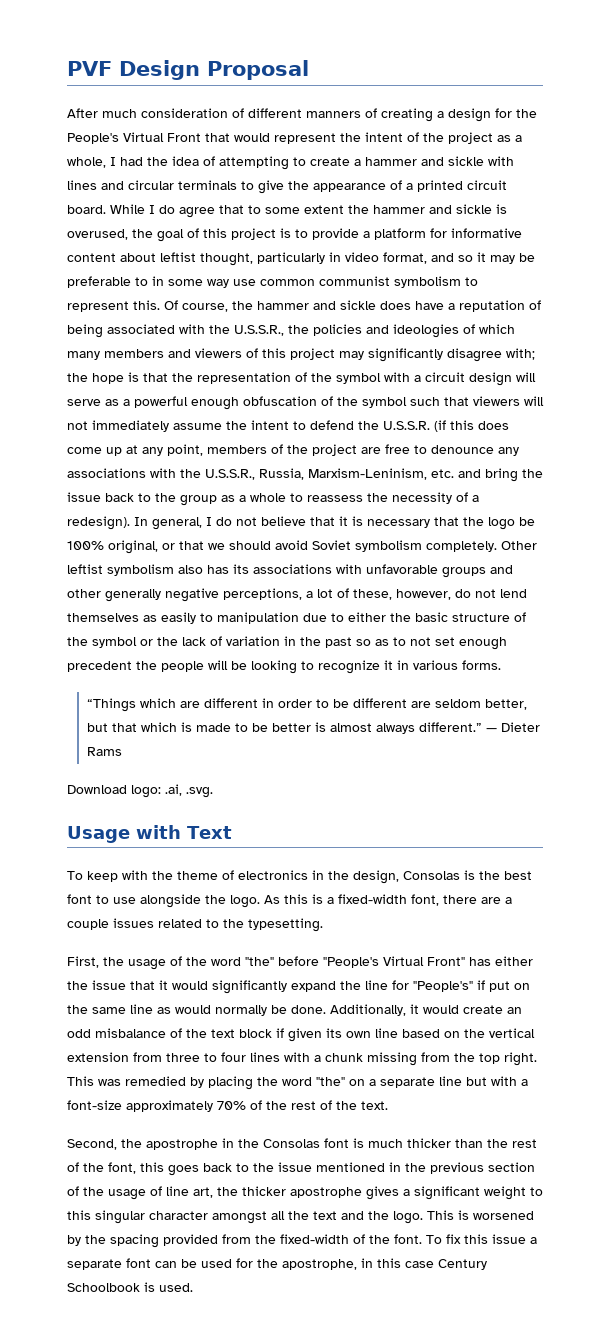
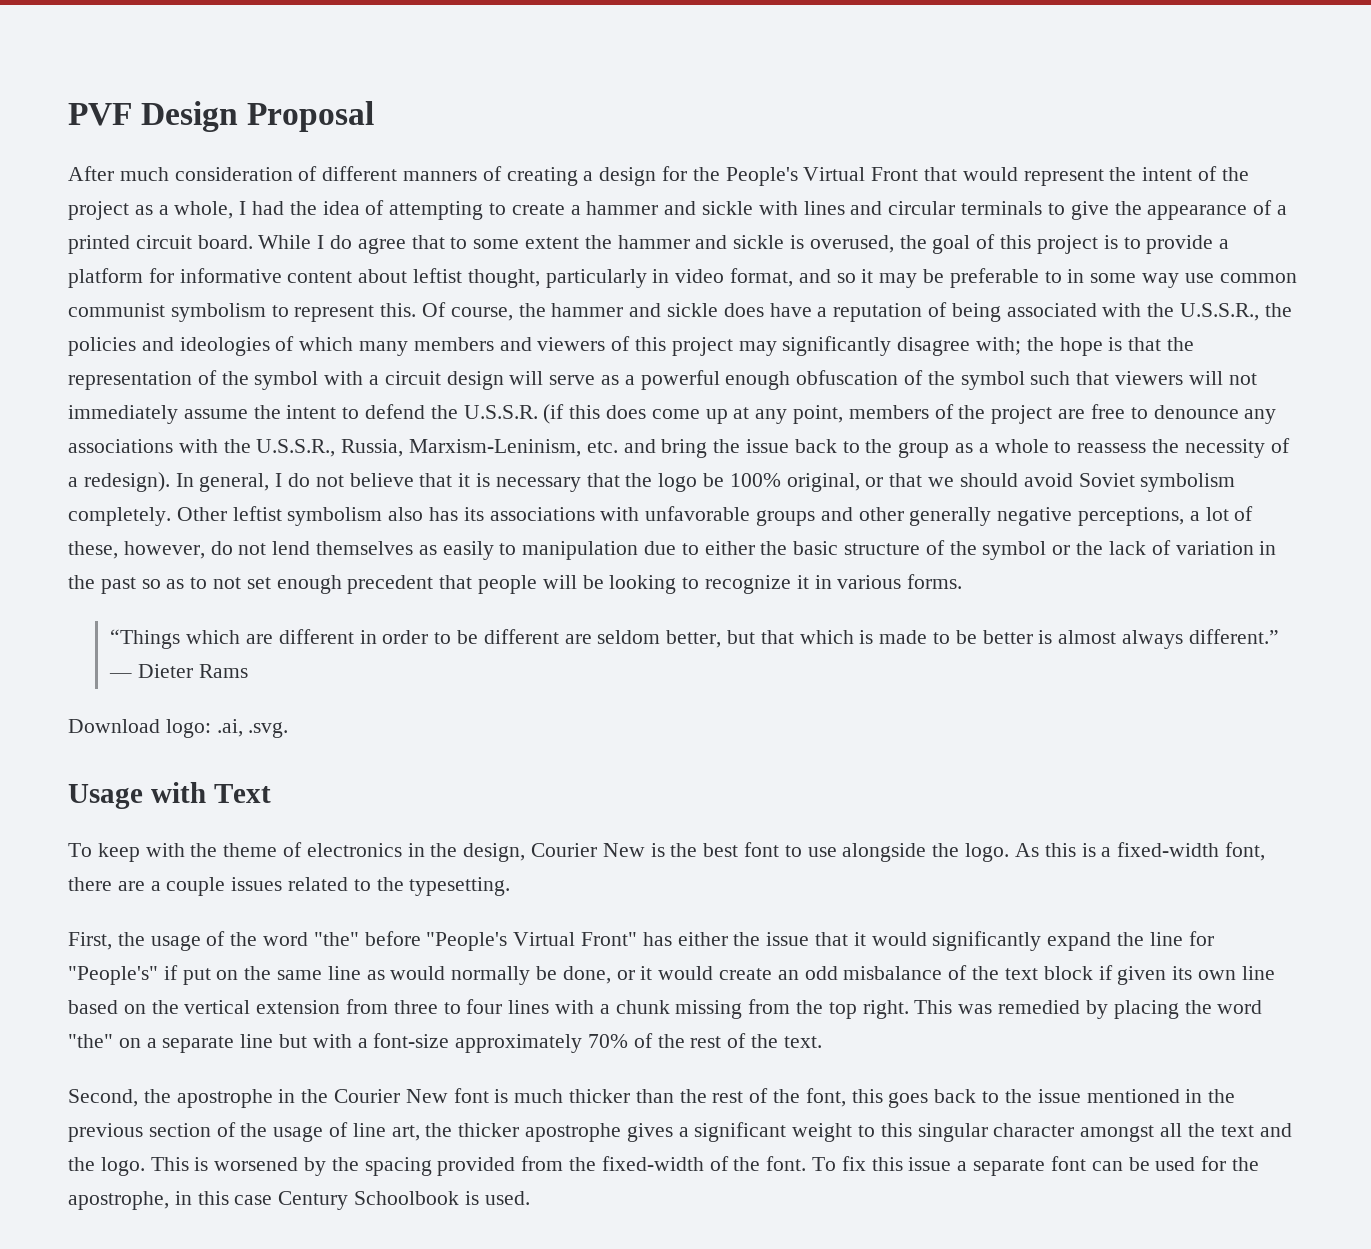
- Other leftist symbolism also has its associations with unfavorable groups and other generally negative perceptions, a lot of these, however, do not lend themselves as easily to manipulation due to either the basic structure of the symbol or the lack of variation in the past so as to not set enough precedent the people will be looking to recognize it in various forms.
+ Other leftist symbolism also has its associations with unfavorable groups and other generally negative perceptions, a lot of these, however, do not lend themselves as easily to manipulation due to either the basic structure of the symbol or the lack of variation in the past so as to not set enough precedent that people will be looking to recognize it in various forms.
- To keep with the theme of electronics in the design, Consolas is the best font to use alongside the logo.
+ To keep with the theme of electronics in the design, Courier New is the best font to use alongside the logo.
- First, the usage of the word "the" before "People's Virtual Front" has either the issue that it would significantly expand the line for "People's" if put on the same line as would normally be done. Additionally, it would create an odd misbalance of the text block if given its own line based on the vertical extension from three to four lines with a chunk missing from the top right.
+ First, the usage of the word "the" before "People's Virtual Front" has either the issue that it would significantly expand the line for "People's" if put on the same line as would normally be done, or it would create an odd misbalance of the text block if given its own line based on the vertical extension from three to four lines with a chunk missing from the top right.
- Second, the apostrophe in the Consolas font is much thicker than the rest of the font, this goes back to the issue mentioned in the previous section of the usage of line art, the thicker apostrophe gives a significant weight to this singular character amongst all the text and the logo.
+ Second, the apostrophe in the Courier New font is much thicker than the rest of the font, this goes back to the issue mentioned in the previous section of the usage of line art, the thicker apostrophe gives a significant weight to this singular character amongst all the text and the logo.

